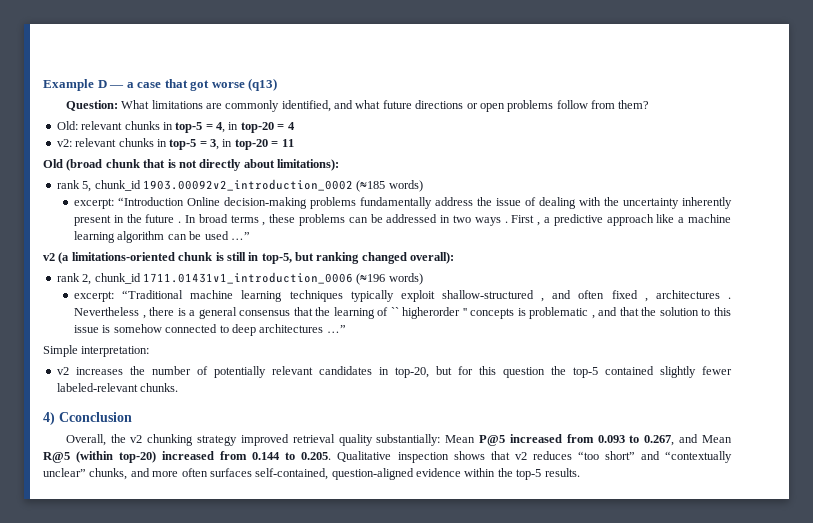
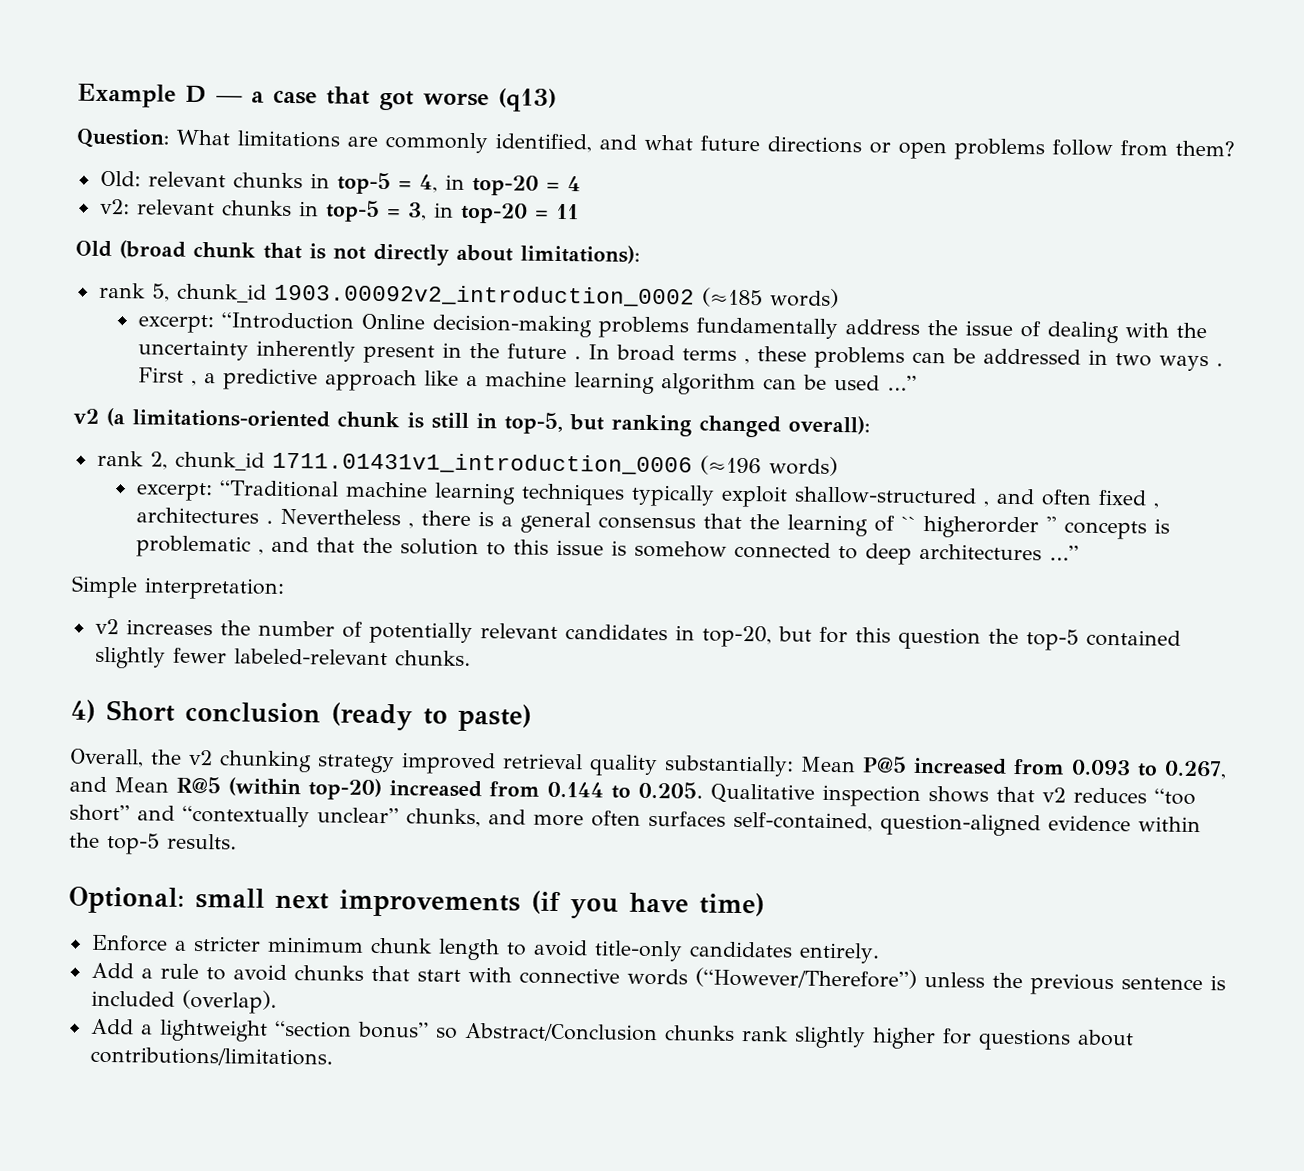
- 4) Cconclusion
+ 4) Short conclusion (ready to paste)
+ Optional: small next improvements (if you have time)
+ Enforce a stricter minimum chunk length to avoid title-only candidates entirely.
+ Add a rule to avoid chunks that start with connective words (“However/Therefore”) unless the previous sentence is included (overlap).
+ Add a lightweight “section bonus” so Abstract/Conclusion chunks rank slightly higher for questions about contributions/limitations.

